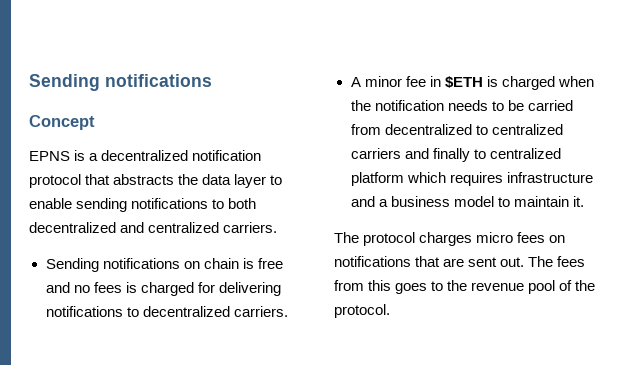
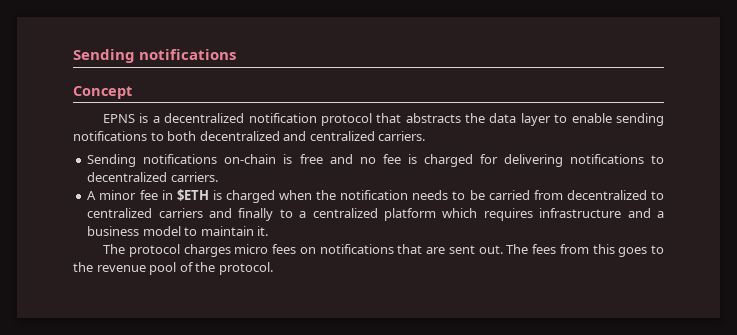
- Sending notifications on chain is free and no fees is charged for delivering notifications to decentralized carriers.
+ Sending notifications on-chain is free and no fee is charged for delivering notifications to decentralized carriers.
- A minor fee in $ETH is charged when the notification needs to be carried from decentralized to centralized carriers and finally to centralized platform which requires infrastructure and a business model to maintain it.
+ A minor fee in $ETH is charged when the notification needs to be carried from decentralized to centralized carriers and finally to a centralized platform which requires infrastructure and a business model to maintain it.

